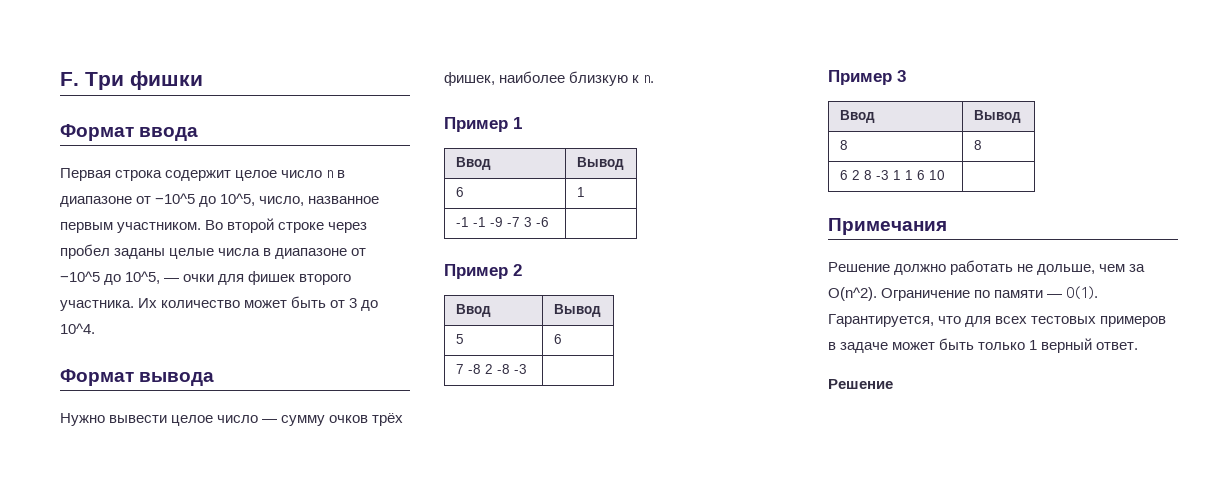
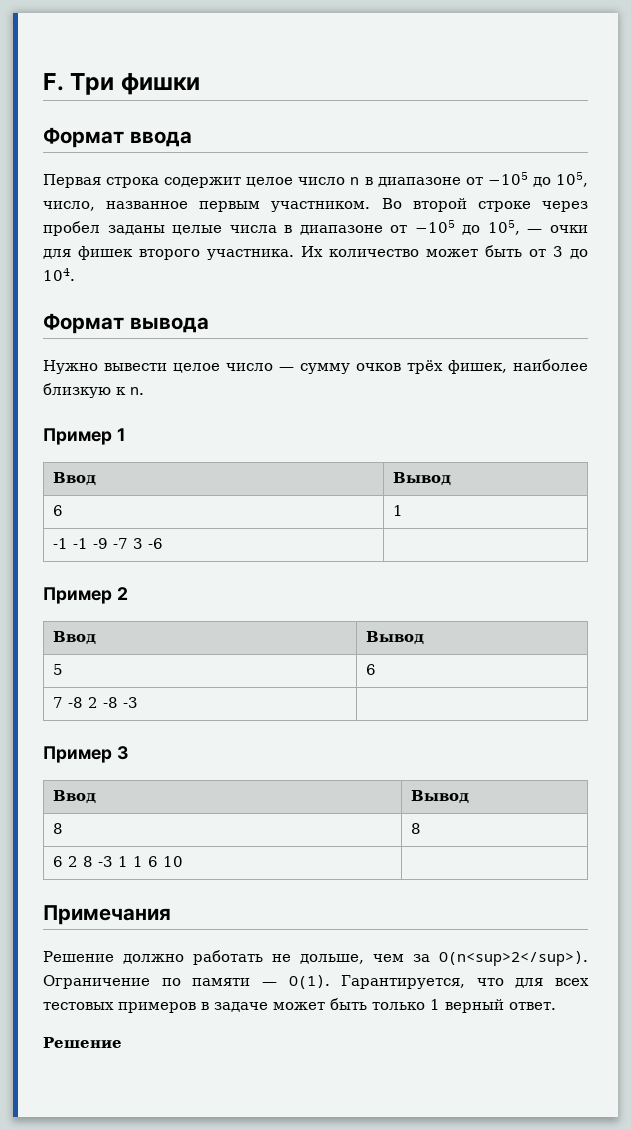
- Первая строка содержит целое число n в диапазоне от −10^5 до 10^5, число, названное первым участником.
+ Первая строка содержит целое число n в диапазоне от −105 до 105, число, названное первым участником.
- Во второй строке через пробел заданы целые числа в диапазоне от −10^5 до 10^5, — очки для фишек второго участника.
+ Во второй строке через пробел заданы целые числа в диапазоне от −105 до 105, — очки для фишек второго участника.
- Их количество может быть от 3 до 10^4.
+ Их количество может быть от 3 до 104.
- Решение должно работать не дольше, чем за O(n^2).
+ Решение должно работать не дольше, чем за O(n<sup>2</sup>).

